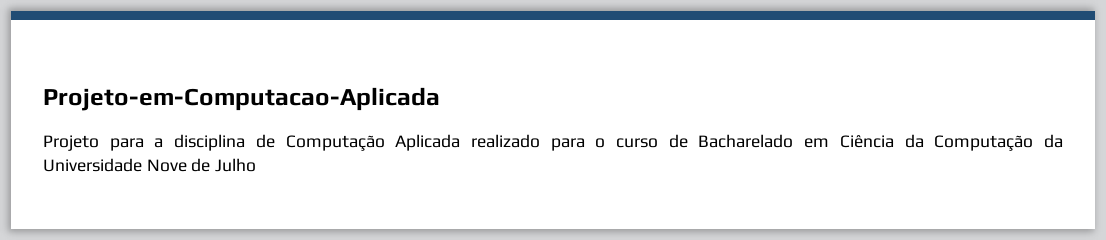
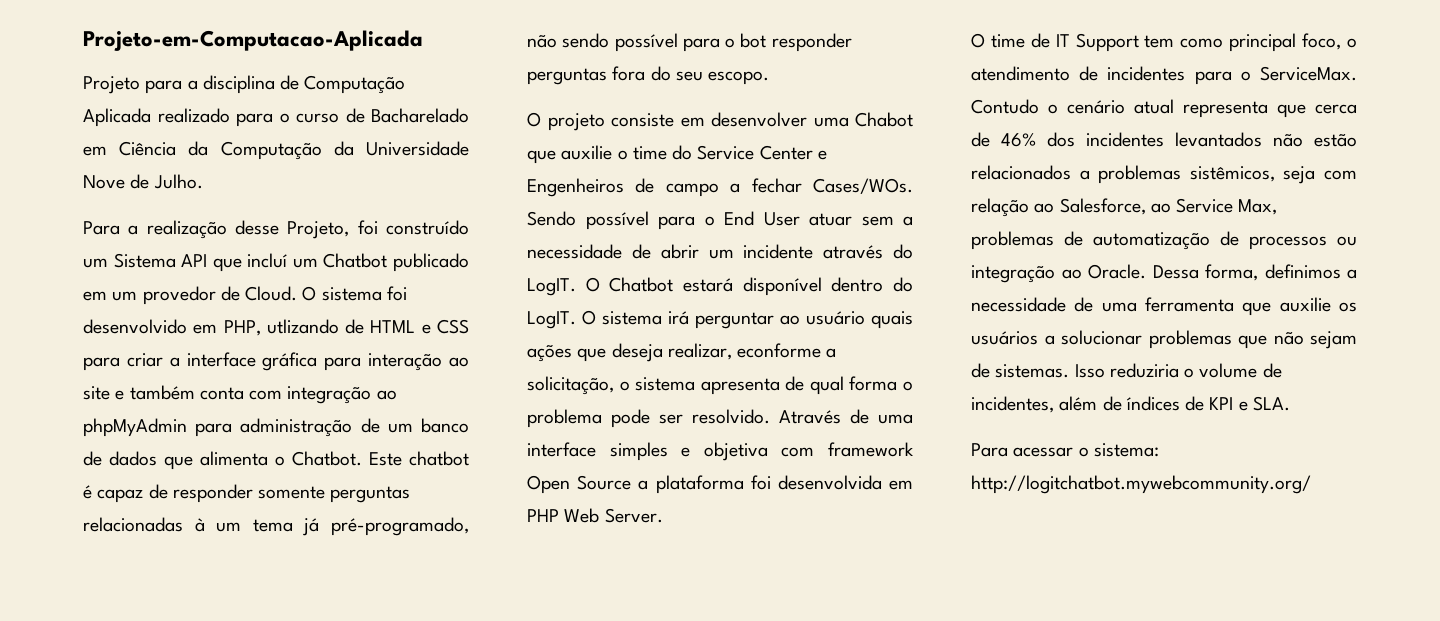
- Projeto para a disciplina de Computação Aplicada realizado para o curso de Bacharelado em Ciência da Computação da Universidade Nove de Julho
+ Projeto para a disciplina de Computação Aplicada realizado para o curso de Bacharelado em Ciência da Computação da Universidade Nove de Julho.
+ Para a realização desse Projeto, foi construído um Sistema API que incluí um Chatbot publicado em um provedor de Cloud. O sistema foi desenvolvido em PHP, utlizando de HTML e CSS para criar a interface gráfica para interação ao site e também conta com integração ao phpMyAdmin para administração de um banco de dados que alimenta o Chatbot. Este chatbot é capaz de responder somente perguntas relacionadas à um tema já pré-programado, não sendo possível para o bot responder perguntas fora do seu escopo.
+ O projeto consiste em desenvolver uma Chabot que auxilie o time do Service Center e Engenheiros de campo a fechar Cases/WOs. Sendo possível para o End User atuar sem a necessidade de abrir um incidente através do LogIT. O Chatbot estará disponível dentro do LogIT. O sistema irá perguntar ao usuário quais ações que deseja realizar, econforme a solicitação, o sistema apresenta de qual forma o problema pode ser resolvido. Através de uma interface simples e objetiva com framework Open Source a plataforma foi desenvolvida em PHP Web Server.
+ O time de IT Support tem como principal foco, o atendimento de incidentes para o ServiceMax. Contudo o cenário atual representa que cerca de 46% dos incidentes levantados não estão relacionados a problemas sistêmicos, seja com relação ao Salesforce, ao Service Max, problemas de automatização de processos ou integração ao Oracle. Dessa forma, definimos a necessidade de uma ferramenta que auxilie os usuários a solucionar problemas que não sejam de sistemas. Isso reduziria o volume de incidentes, além de índices de KPI e SLA.
+ Para acessar o sistema: http://logitchatbot.mywebcommunity.org/

